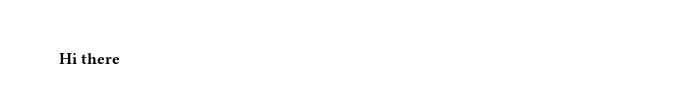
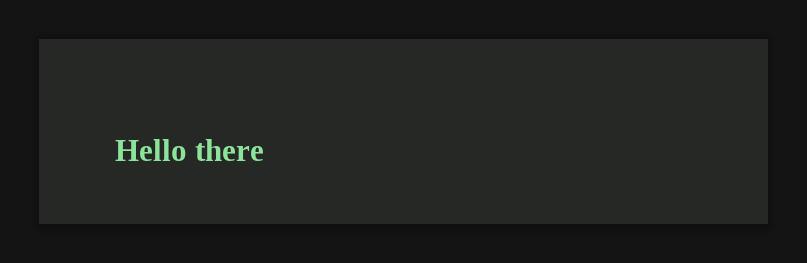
- Hi there
+ Hello there

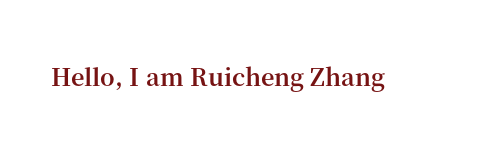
- Hello there
+ Hello, I am Ruicheng Zhang

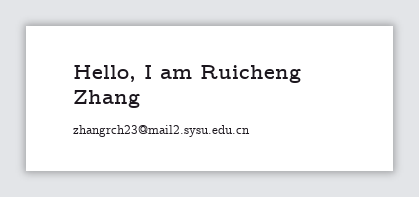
+ zhangrch23@mail2.sysu.edu.cn

